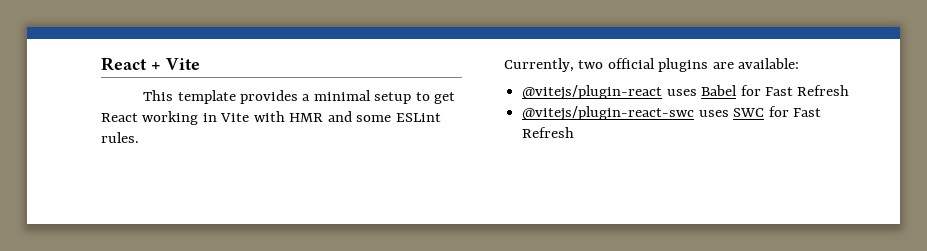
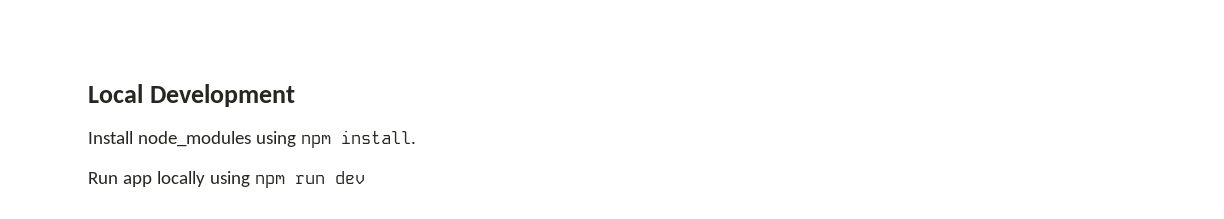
- React + Vite
- This template provides a minimal setup to get React working in Vite with HMR and some ESLint rules.
- Currently, two official plugins are available:
- @vitejs/plugin-react uses Babel for Fast Refresh
- @vitejs/plugin-react-swc uses SWC for Fast Refresh
+ Local Development
+ Install node_modules using npm install.
+ Run app locally using npm run dev

